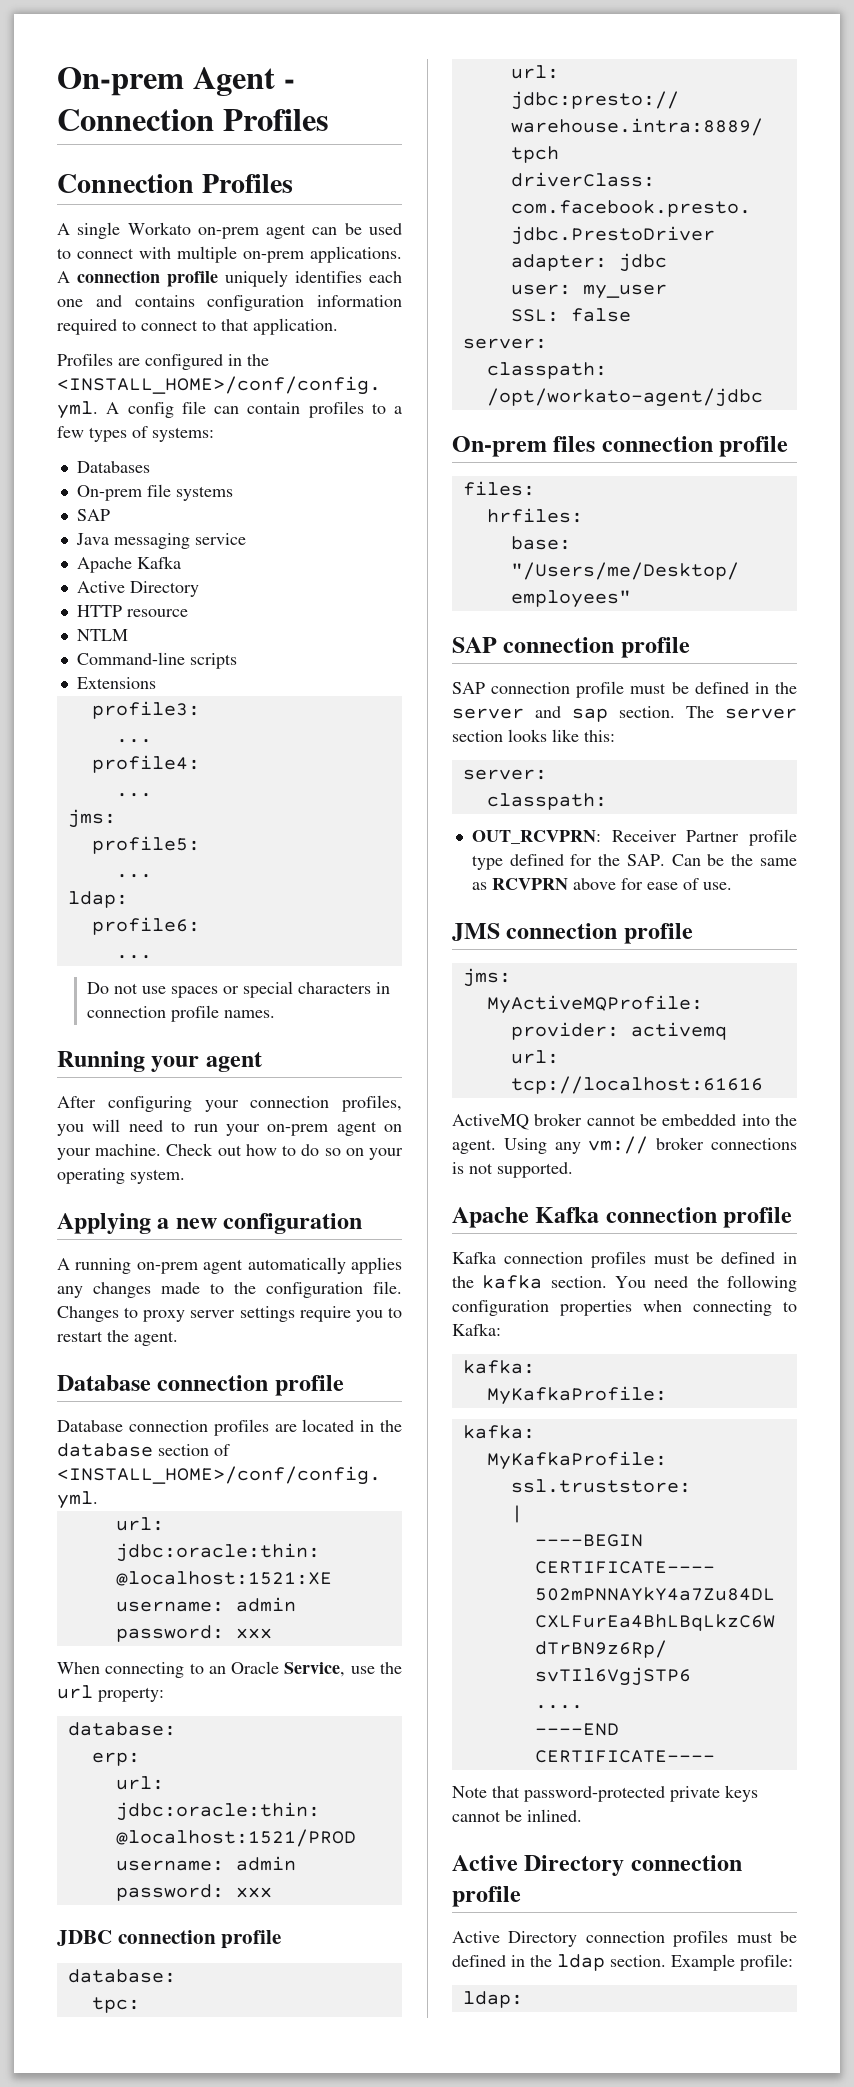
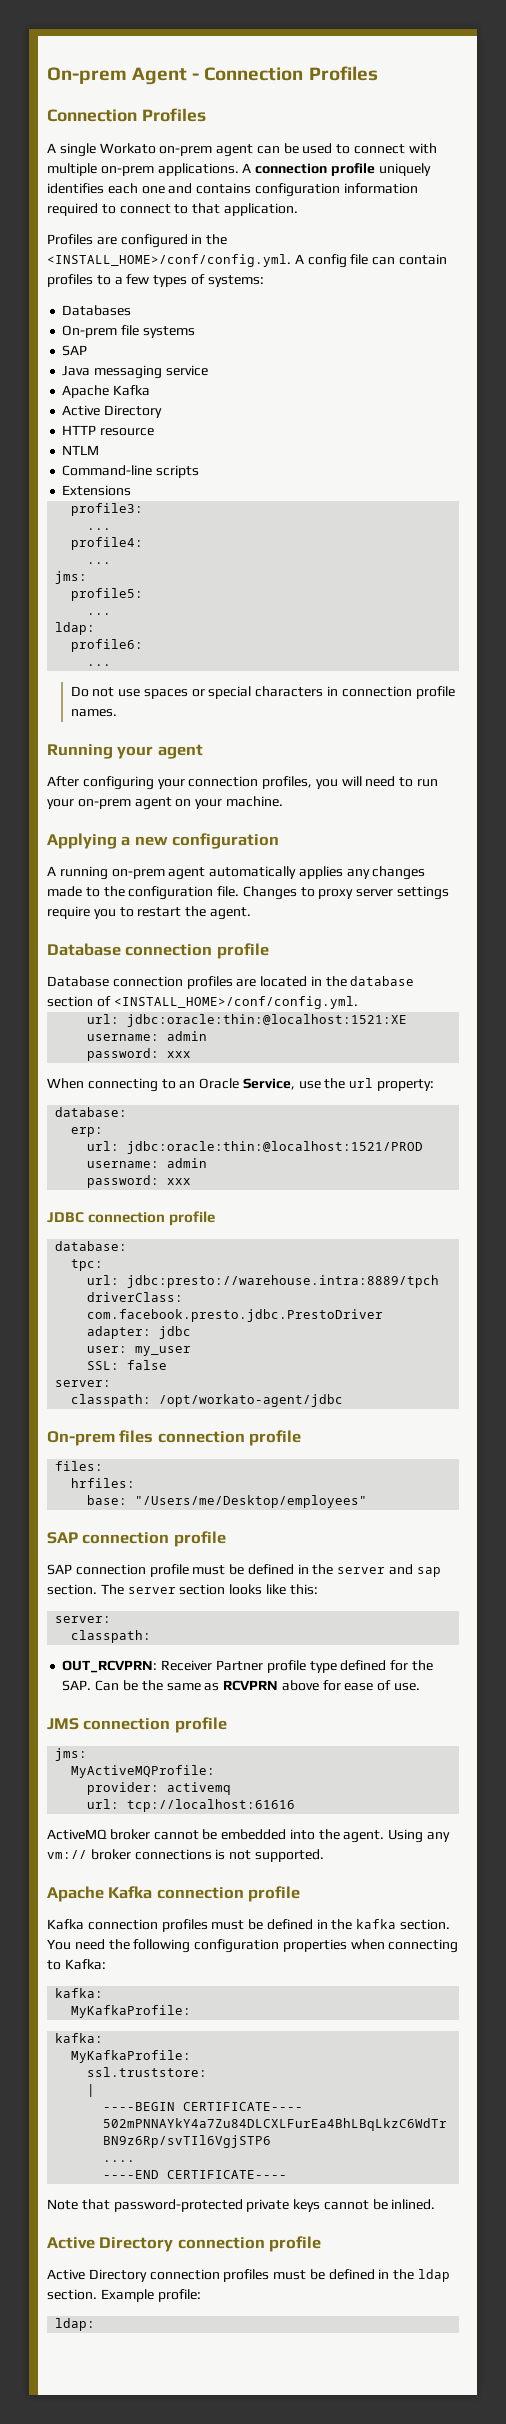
- Check out how to do so on your operating system.

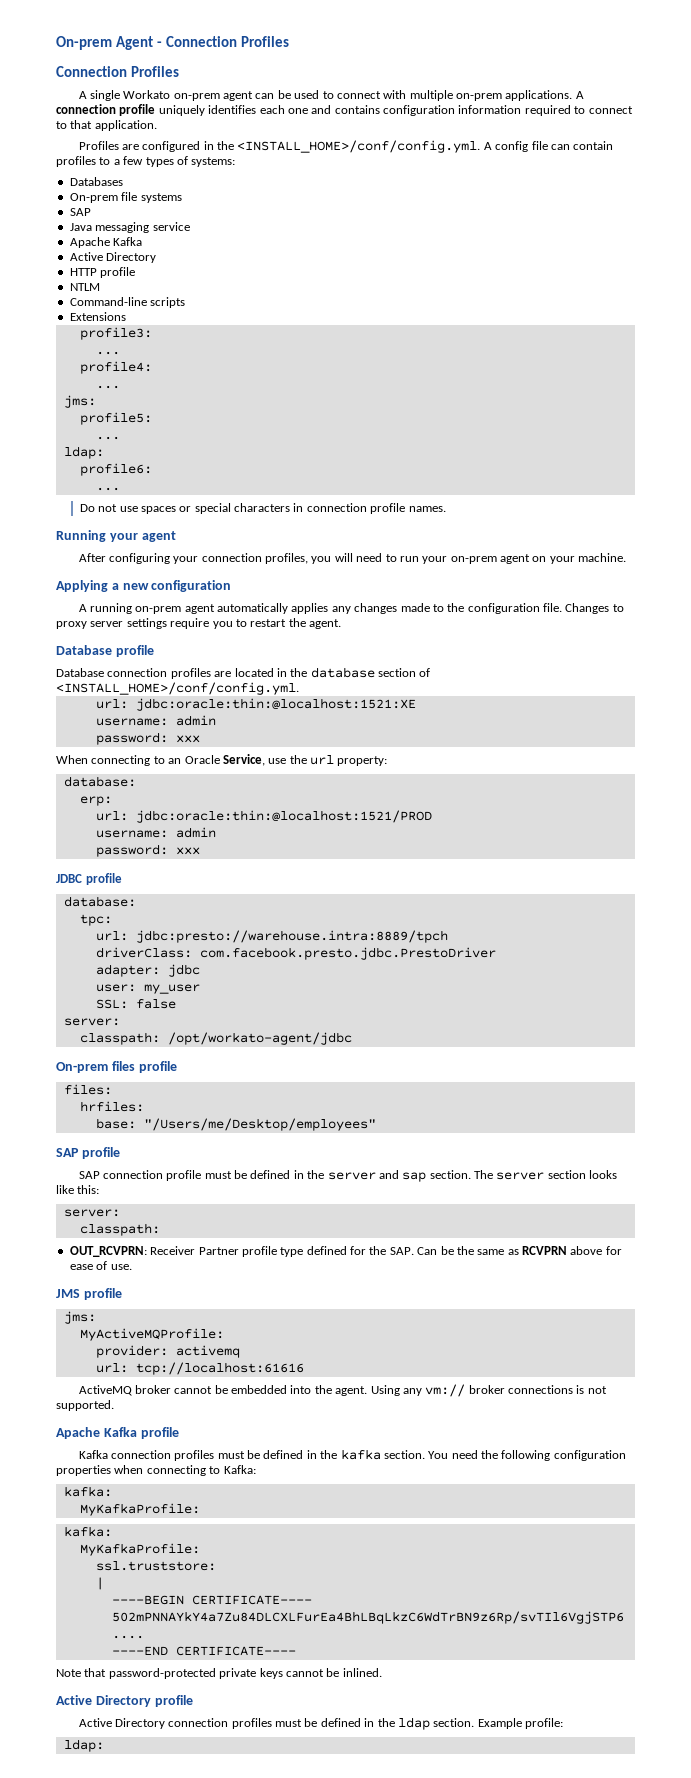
- HTTP resource
+ HTTP profile
- Database connection profile
+ Database profile
- JDBC connection profile
+ JDBC profile
- On-prem files connection profile
+ On-prem files profile
  base: "/Users/me/Desktop/employees"
- SAP connection profile
+ SAP profile
- JMS connection profile
+ JMS profile
- Apache Kafka connection profile
+ Apache Kafka profile
- Active Directory connection profile
+ Active Directory profile

